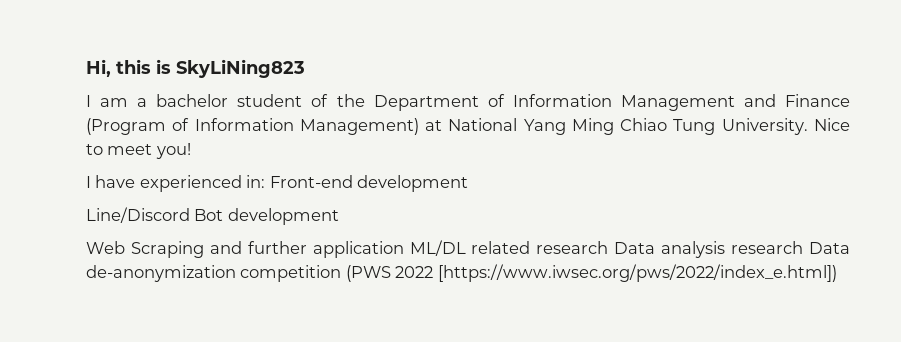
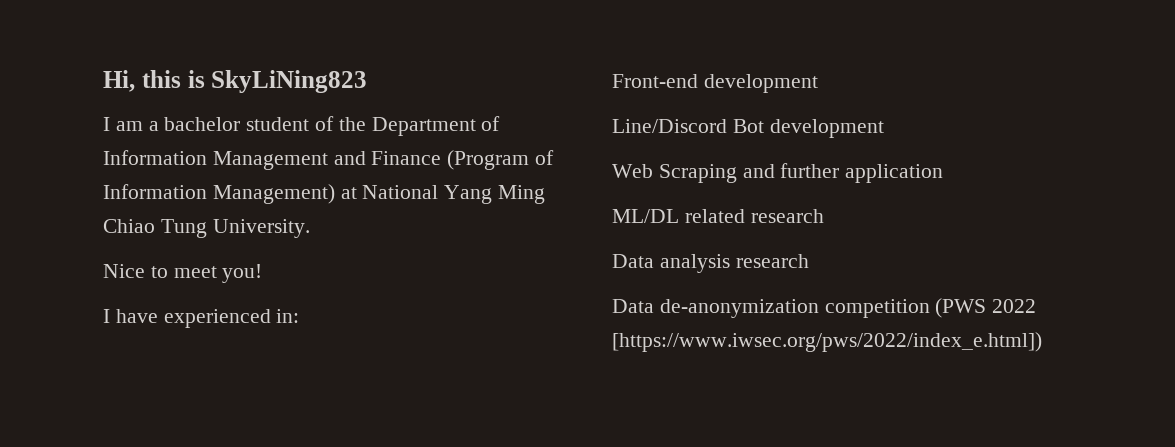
- I am a bachelor student of the Department of Information Management and Finance (Program of Information Management) at National Yang Ming Chiao Tung University. Nice to meet you!
+ I am a bachelor student of the Department of Information Management and Finance (Program of Information Management) at National Yang Ming Chiao Tung University.
+ Nice to meet you!
- I have experienced in: Front-end development
+ I have experienced in:
+ Front-end development
- Web Scraping and further application ML/DL related research Data analysis research Data de-anonymization competition (PWS 2022 [https://www.iwsec.org/pws/2022/index_e.html])
+ Web Scraping and further application
+ ML/DL related research
+ Data analysis research
+ Data de-anonymization competition (PWS 2022 [https://www.iwsec.org/pws/2022/index_e.html])

